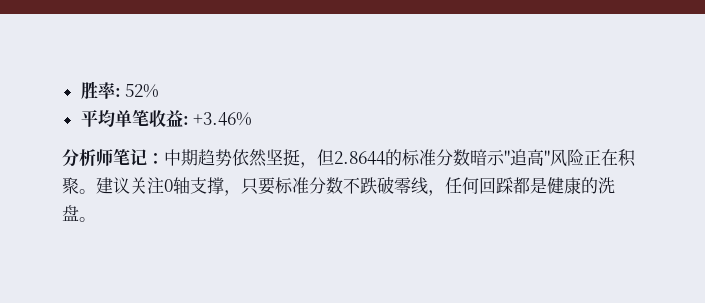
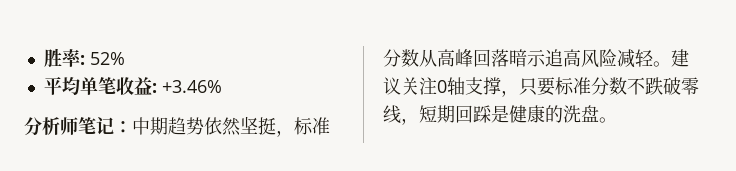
- 分析师笔记：中期趋势依然坚挺，但2.8644的标准分数暗示"追高"风险正在积聚。
+ 分析师笔记：中期趋势依然坚挺，标准分数从高峰回落暗示追高风险减轻。
- 建议关注0轴支撑，只要标准分数不跌破零线，任何回踩都是健康的洗盘。
+ 建议关注0轴支撑，只要标准分数不跌破零线，短期回踩是健康的洗盘。

